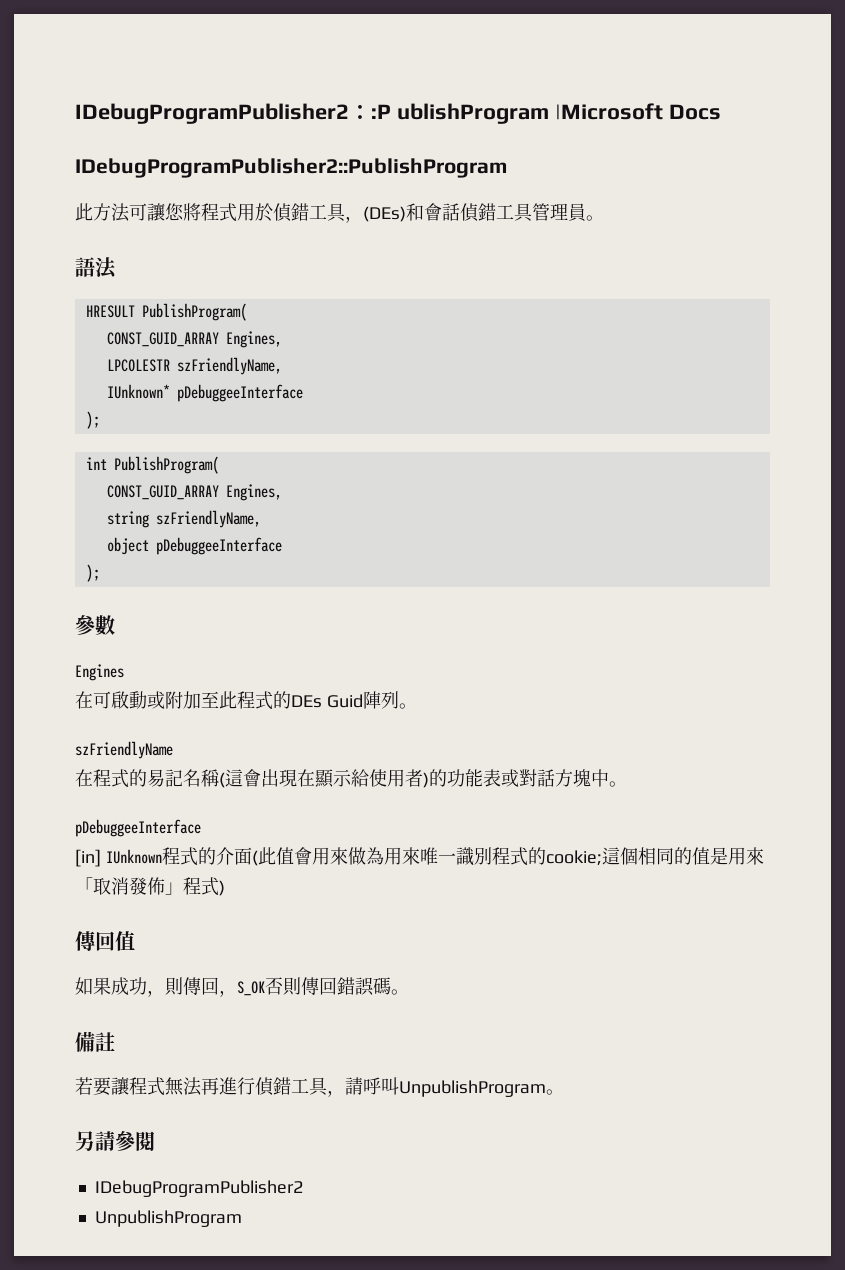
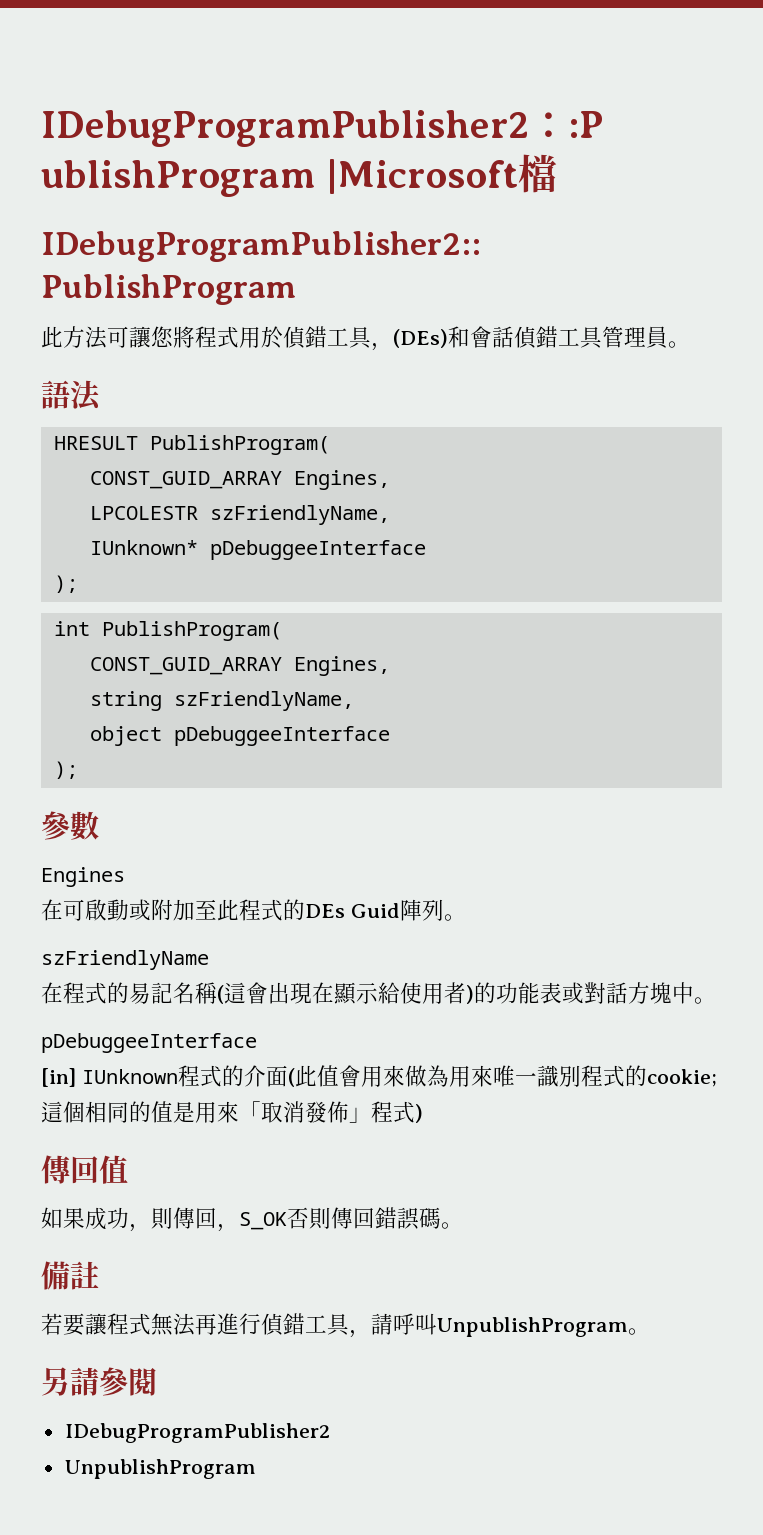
- IDebugProgramPublisher2：:P ublishProgram |Microsoft Docs
+ IDebugProgramPublisher2：:P ublishProgram |Microsoft檔

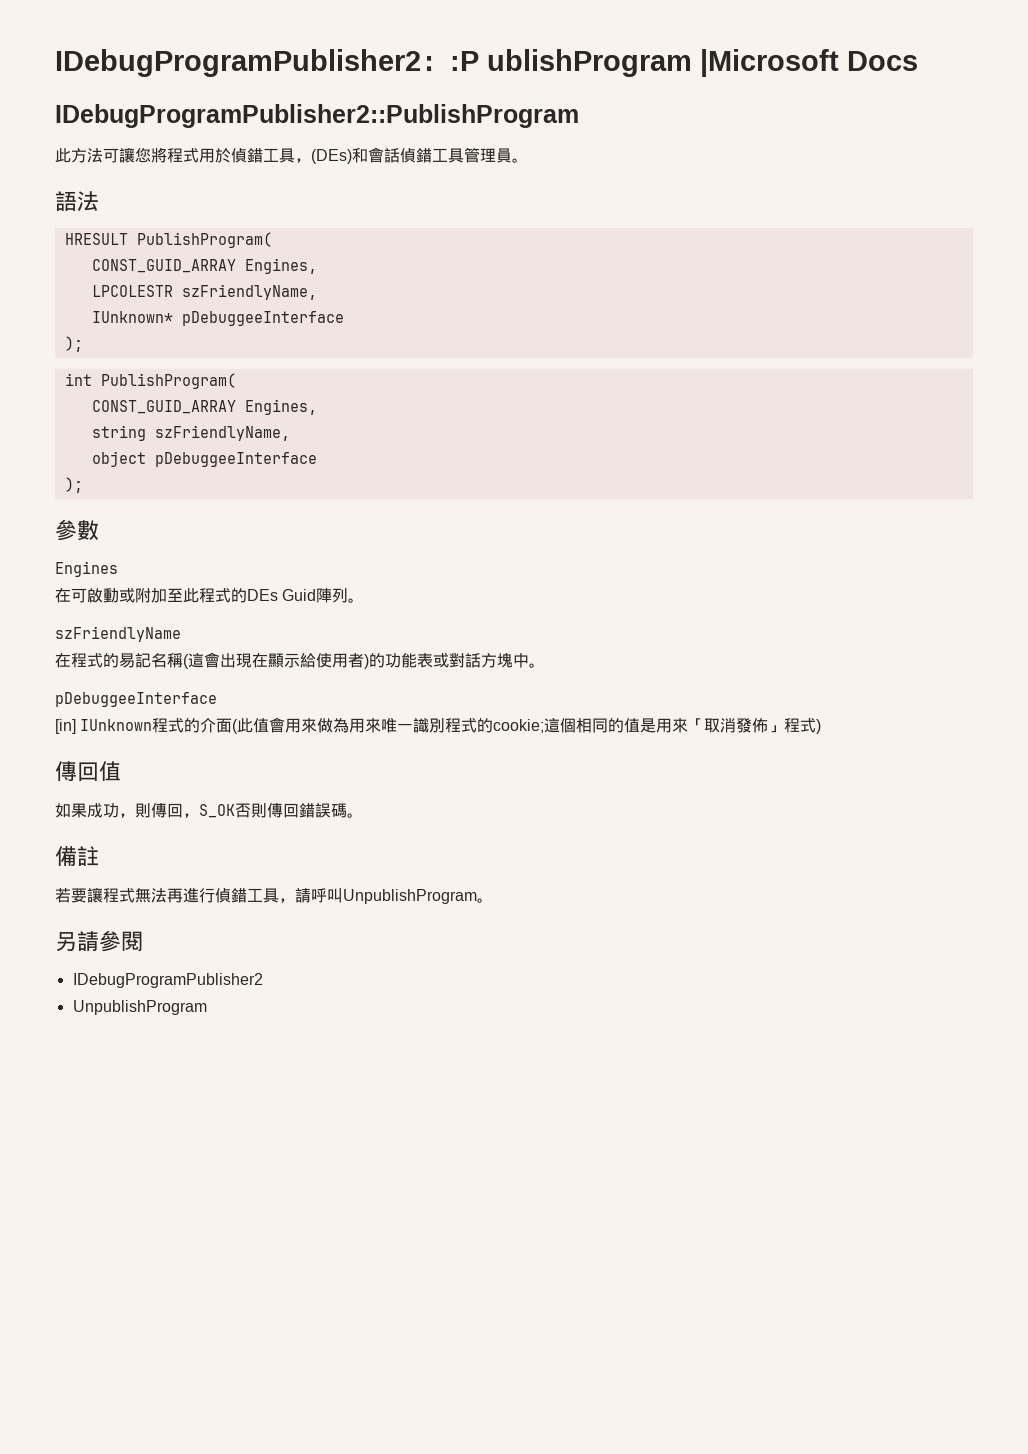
- IDebugProgramPublisher2：:P ublishProgram |Microsoft檔
+ IDebugProgramPublisher2：:P ublishProgram |Microsoft Docs

